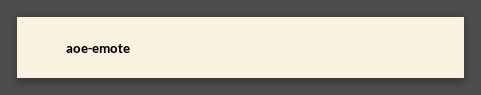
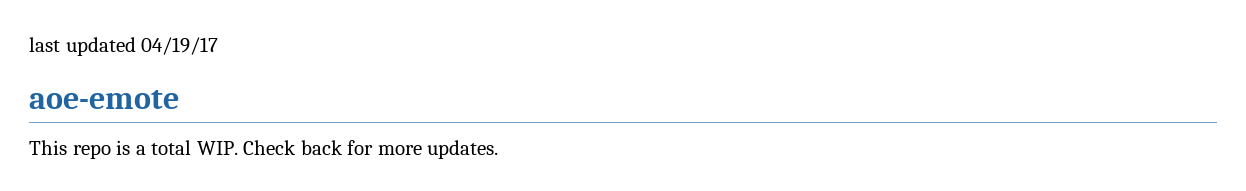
+ last updated 04/19/17
  aoe-emote
+ This repo is a total WIP. Check back for more updates.

